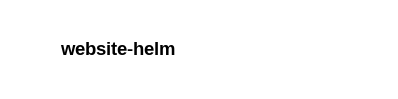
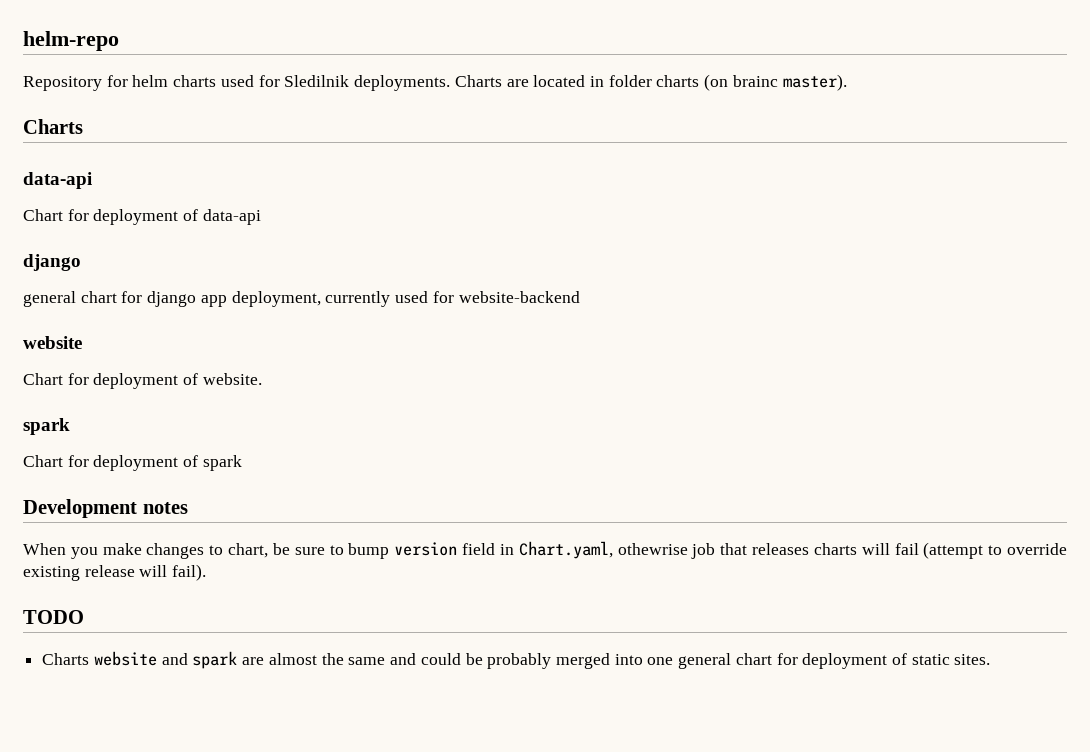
- website-helm
+ helm-repo
+ Repository for helm charts used for Sledilnik deployments. Charts are located in folder charts (on brainc master).
+ Charts
+ data-api
+ Chart for deployment of data-api
+ django
+ general chart for django app deployment, currently used for website-backend
+ website
+ Chart for deployment of website.
+ spark
+ Chart for deployment of spark
+ Development notes
+ When you make changes to chart, be sure to bump version field in Chart.yaml, othewrise job that releases charts will fail (attempt to override existing release will fail).
+ TODO
+ Charts website and spark are almost the same and could be probably merged into one general chart for deployment of static sites.

